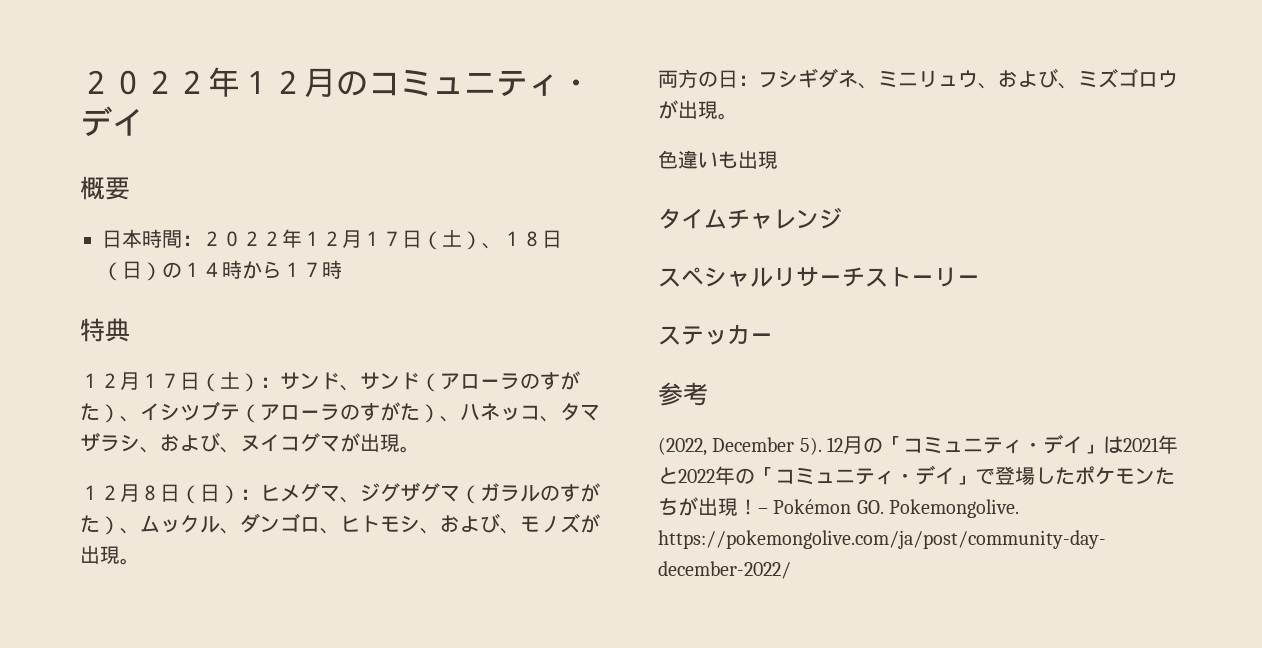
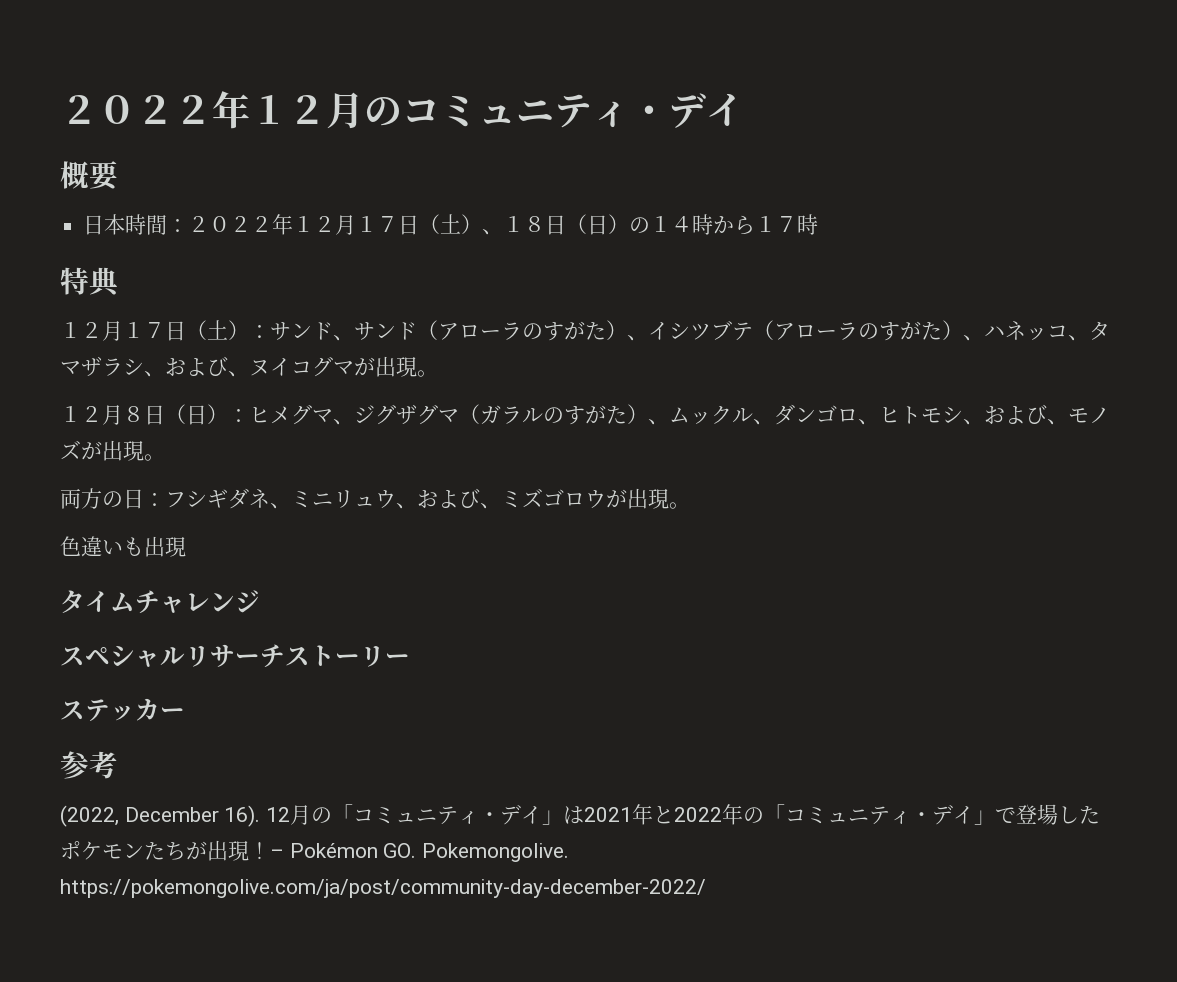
- (2022, December 5).
+ (2022, December 16).

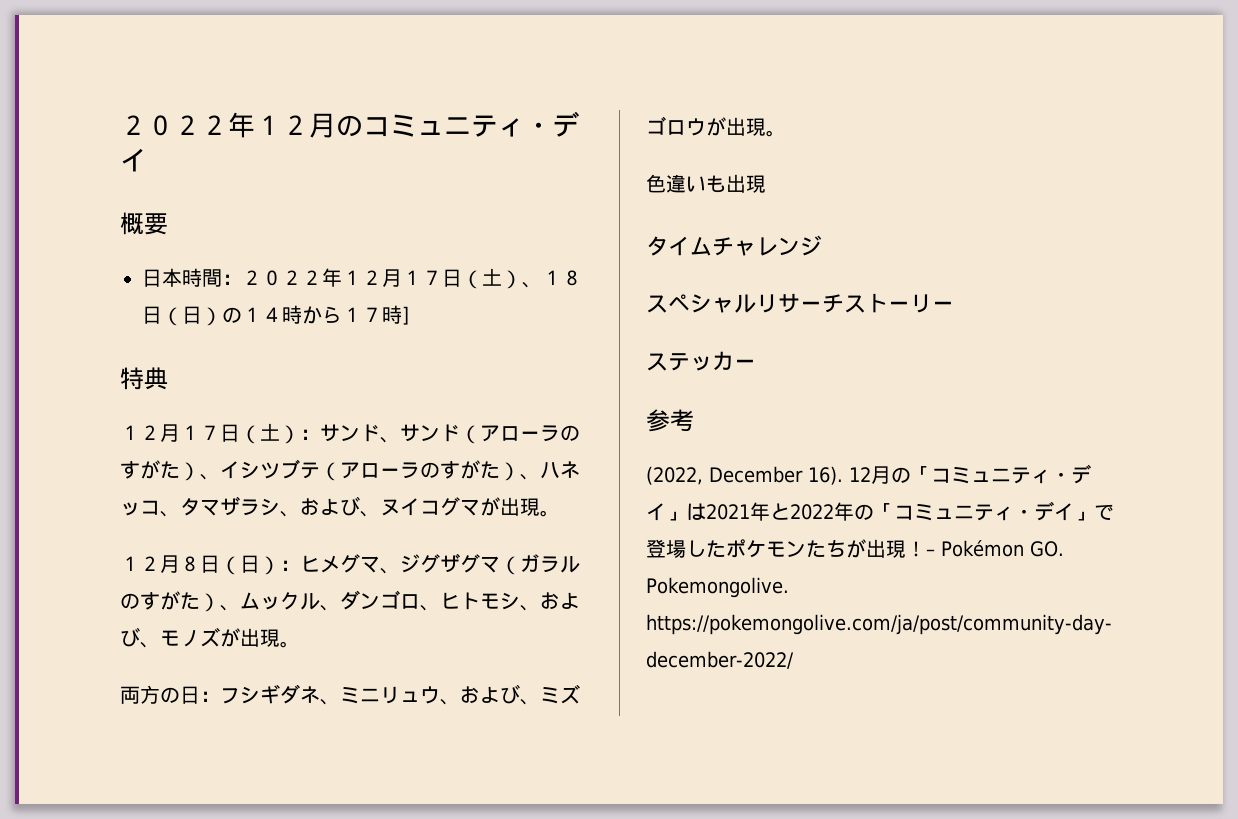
- 日本時間：２０２２年１２月１７日（土）、１８日（日）の１４時から１７時
+ 日本時間：２０２２年１２月１７日（土）、１８日（日）の１４時から１７時]

